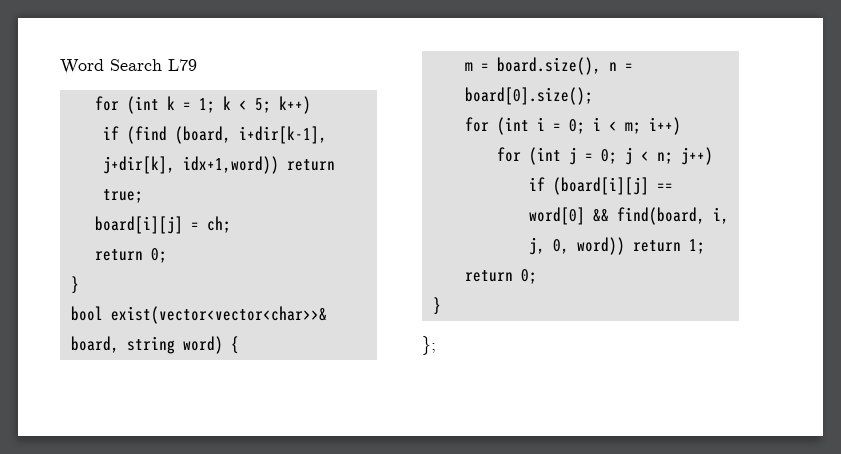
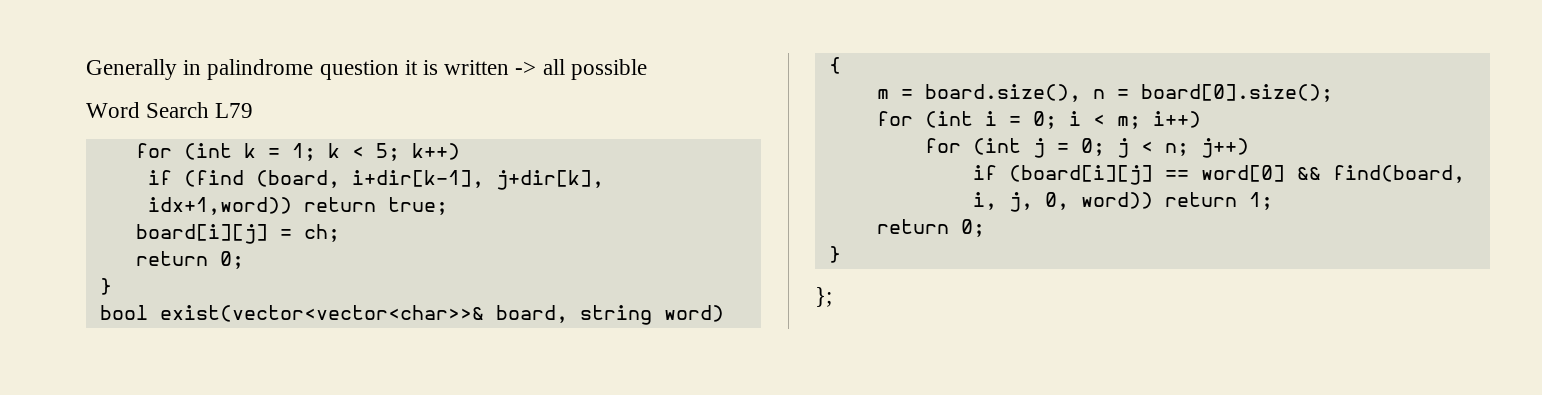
+ Generally in palindrome question it is written -> all possible

